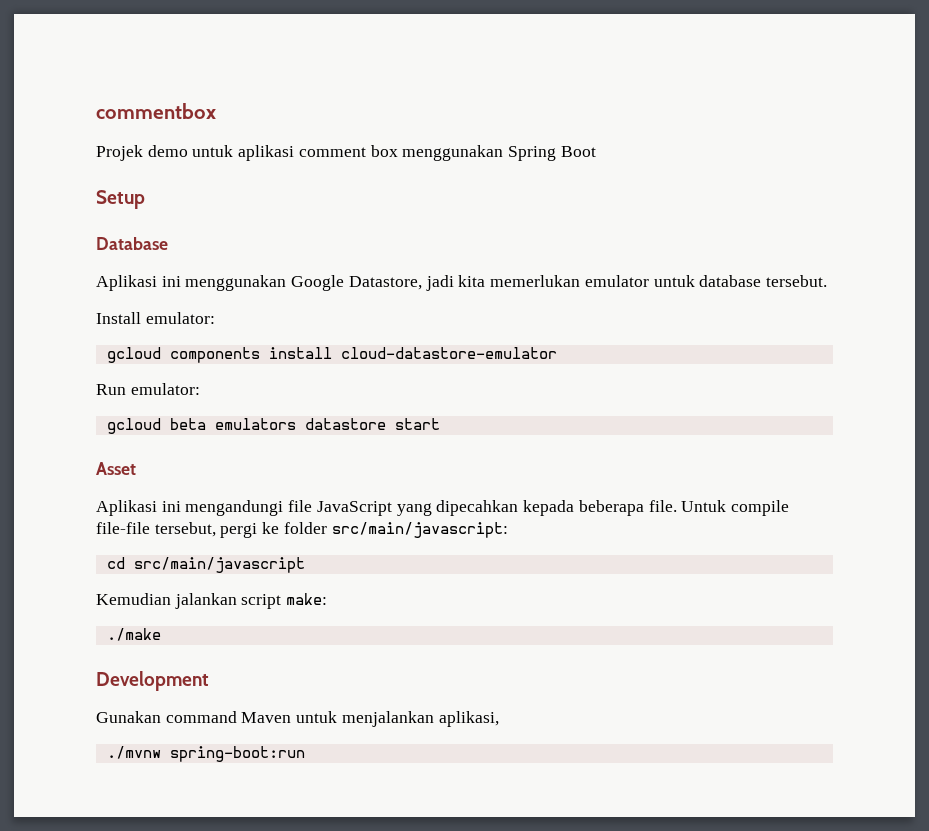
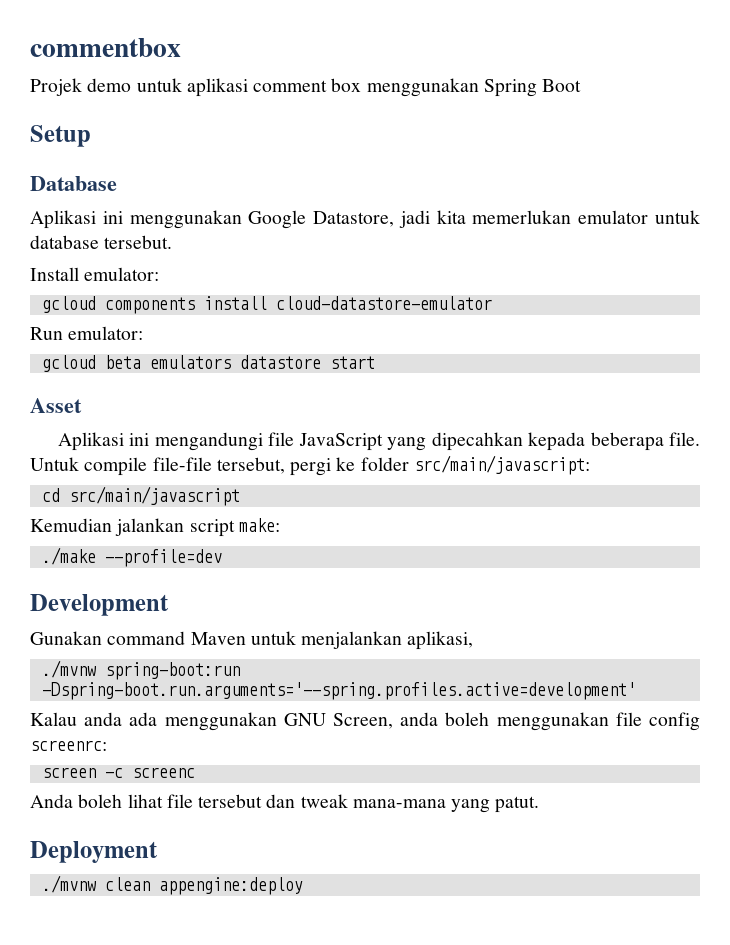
- ./make
+ ./make --profile=dev
- ./mvnw spring-boot:run
+ ./mvnw spring-boot:run -Dspring-boot.run.arguments='--spring.profiles.active=development'
+ Kalau anda ada menggunakan GNU Screen, anda boleh menggunakan file config screenrc:
+ screen -c screenc
+ Anda boleh lihat file tersebut dan tweak mana-mana yang patut.
+ Deployment
+ ./mvnw clean appengine:deploy

